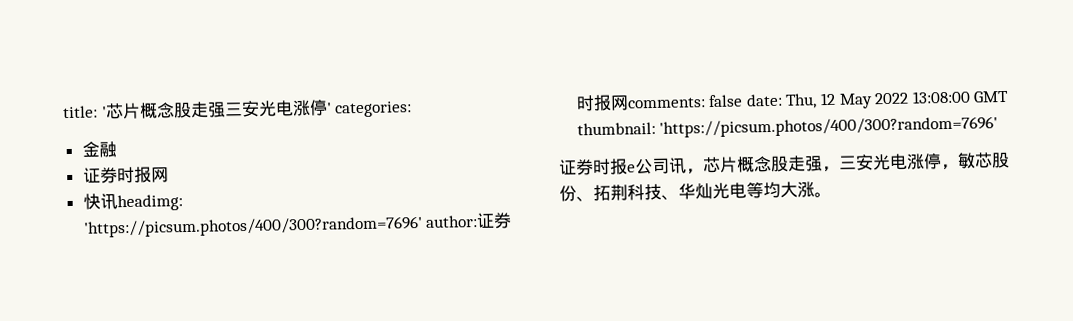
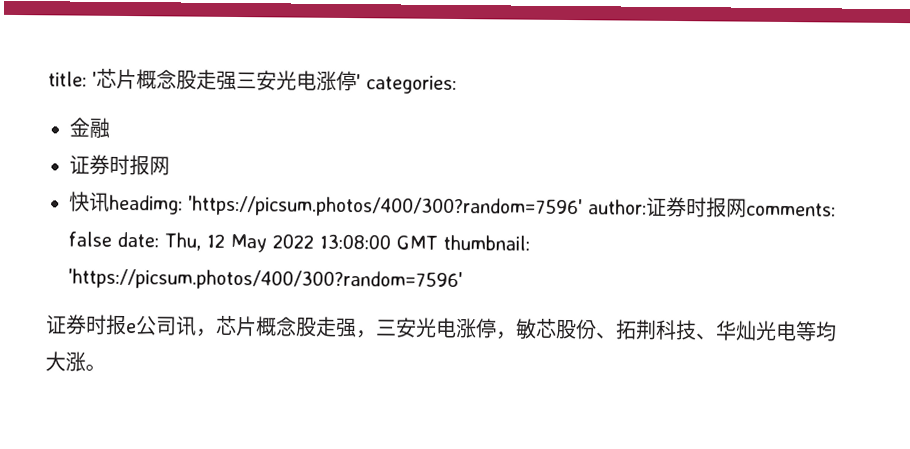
- 快讯headimg: 'https://picsum.photos/400/300?random=7696' author:证券时报网comments: false date: Thu, 12 May 2022 13:08:00 GMT thumbnail: 'https://picsum.photos/400/300?random=7696'
+ 快讯headimg: 'https://picsum.photos/400/300?random=7596' author:证券时报网comments: false date: Thu, 12 May 2022 13:08:00 GMT thumbnail: 'https://picsum.photos/400/300?random=7596'

